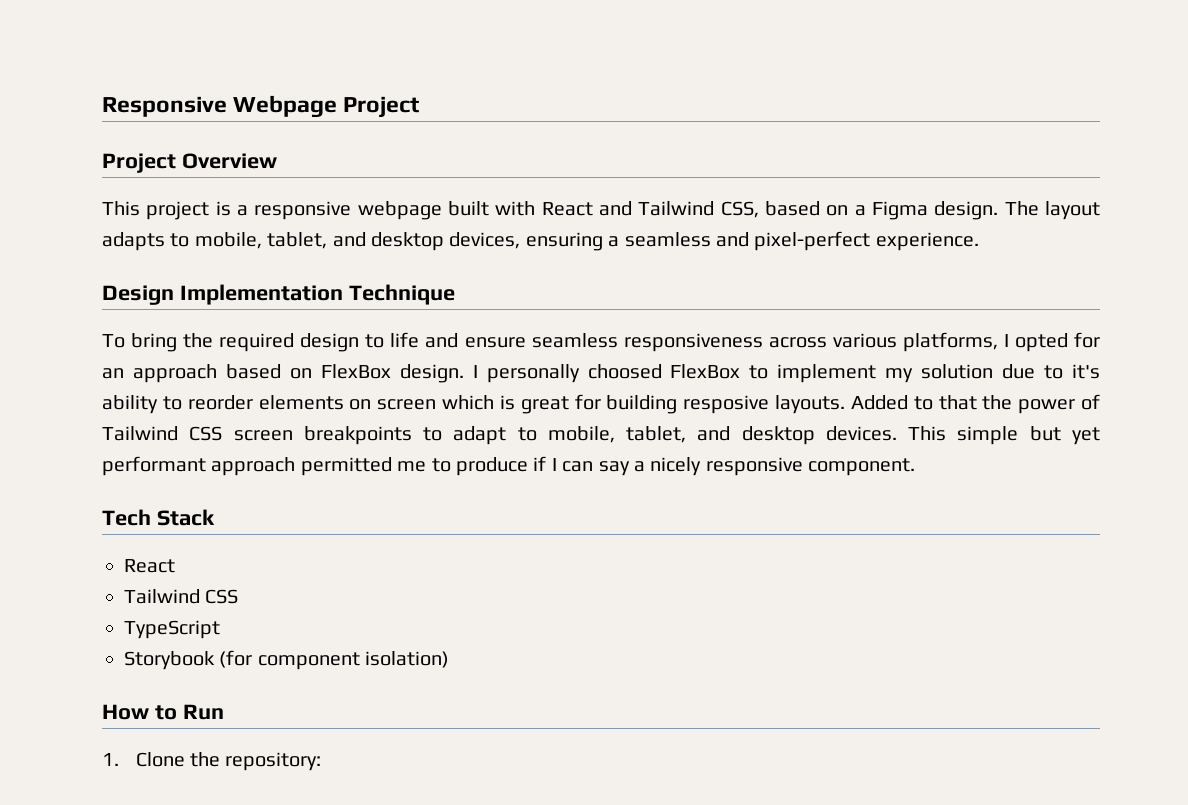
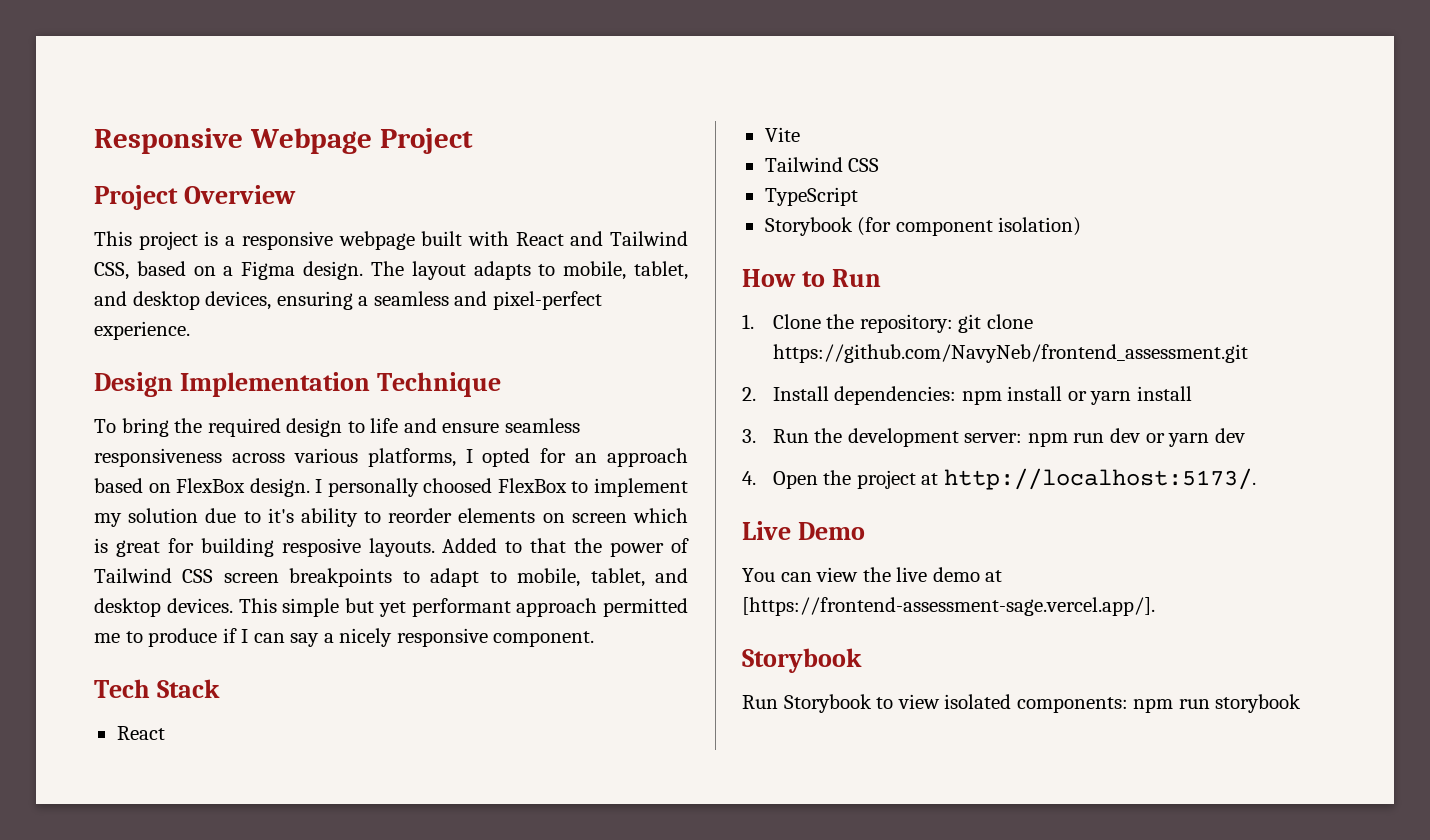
+ Vite
- 1. Clone the repository:
+ 1. Clone the repository: git clone https://github.com/NavyNeb/frontend_assessment.git
+ 2. Install dependencies: npm install or yarn install
+ 3. Run the development server: npm run dev or yarn dev
+ 4. Open the project at http://localhost:5173/.
+ Live Demo
+ You can view the live demo at [https://frontend-assessment-sage.vercel.app/].
+ Storybook
+ Run Storybook to view isolated components: npm run storybook

